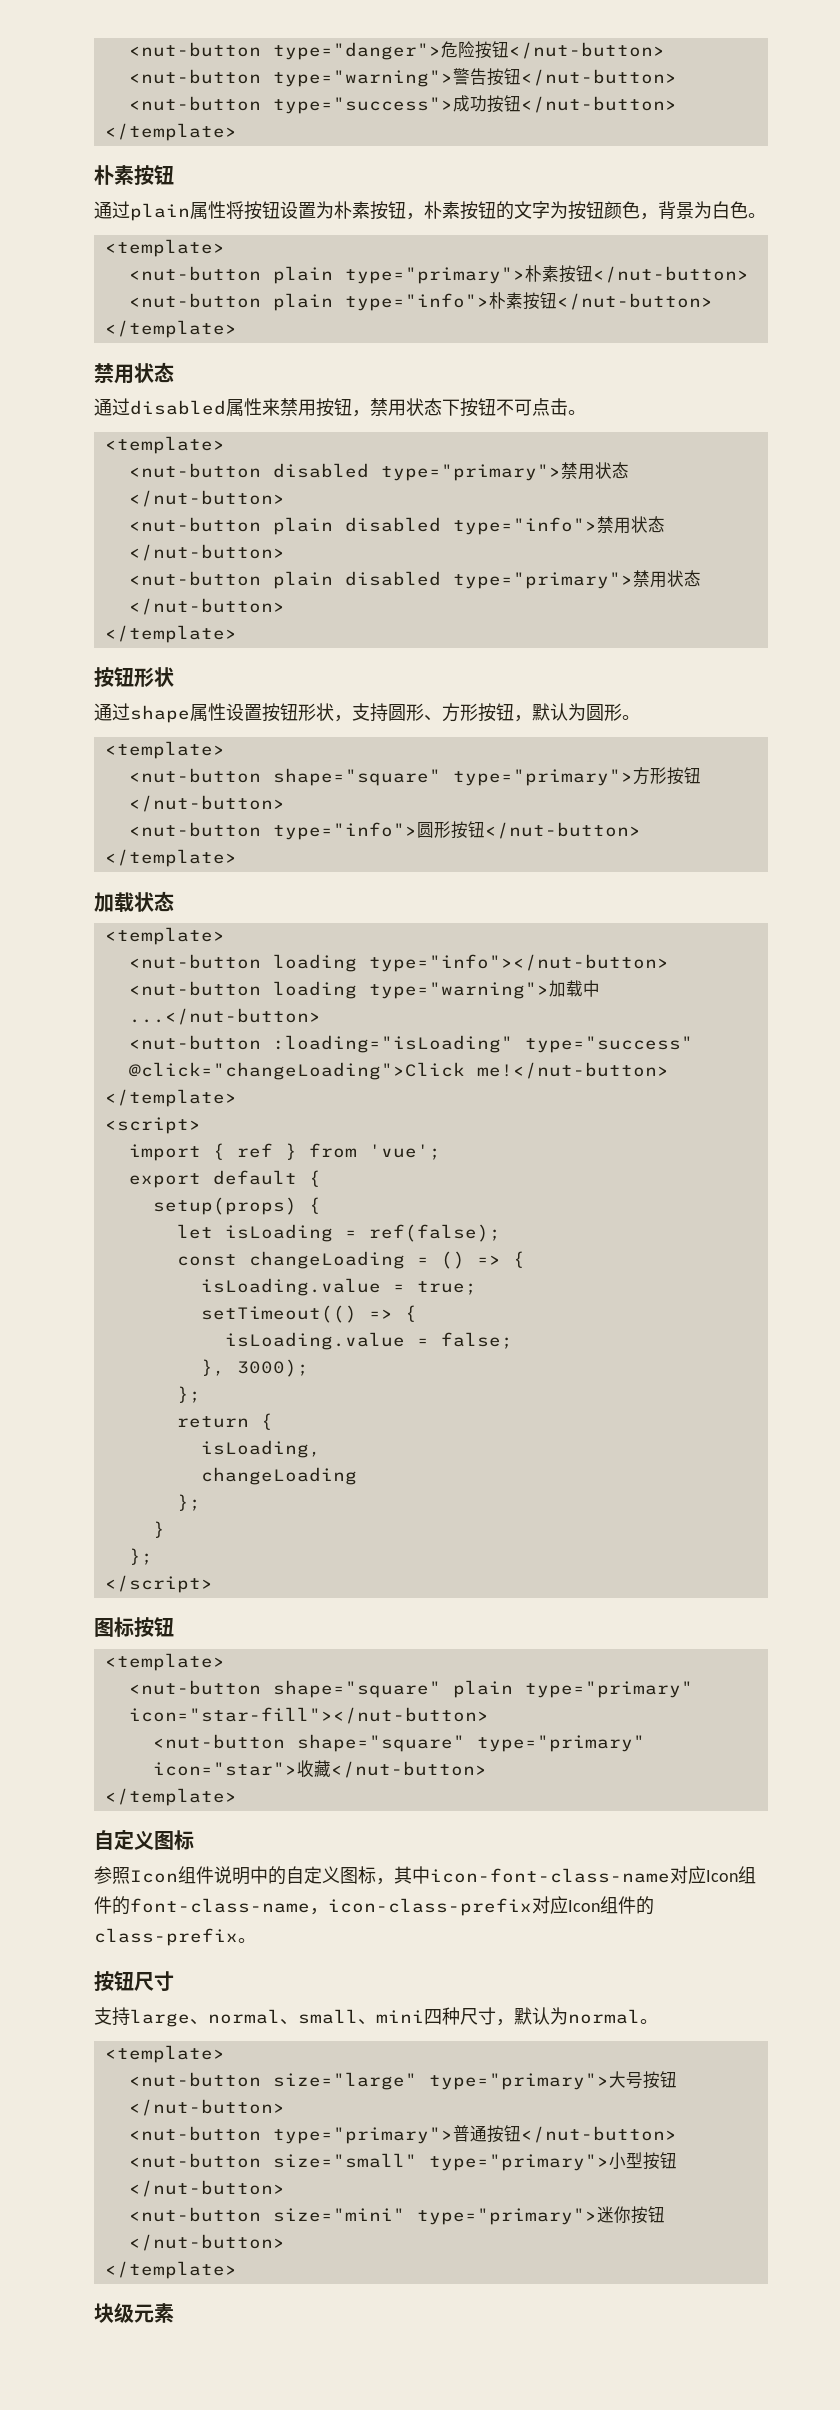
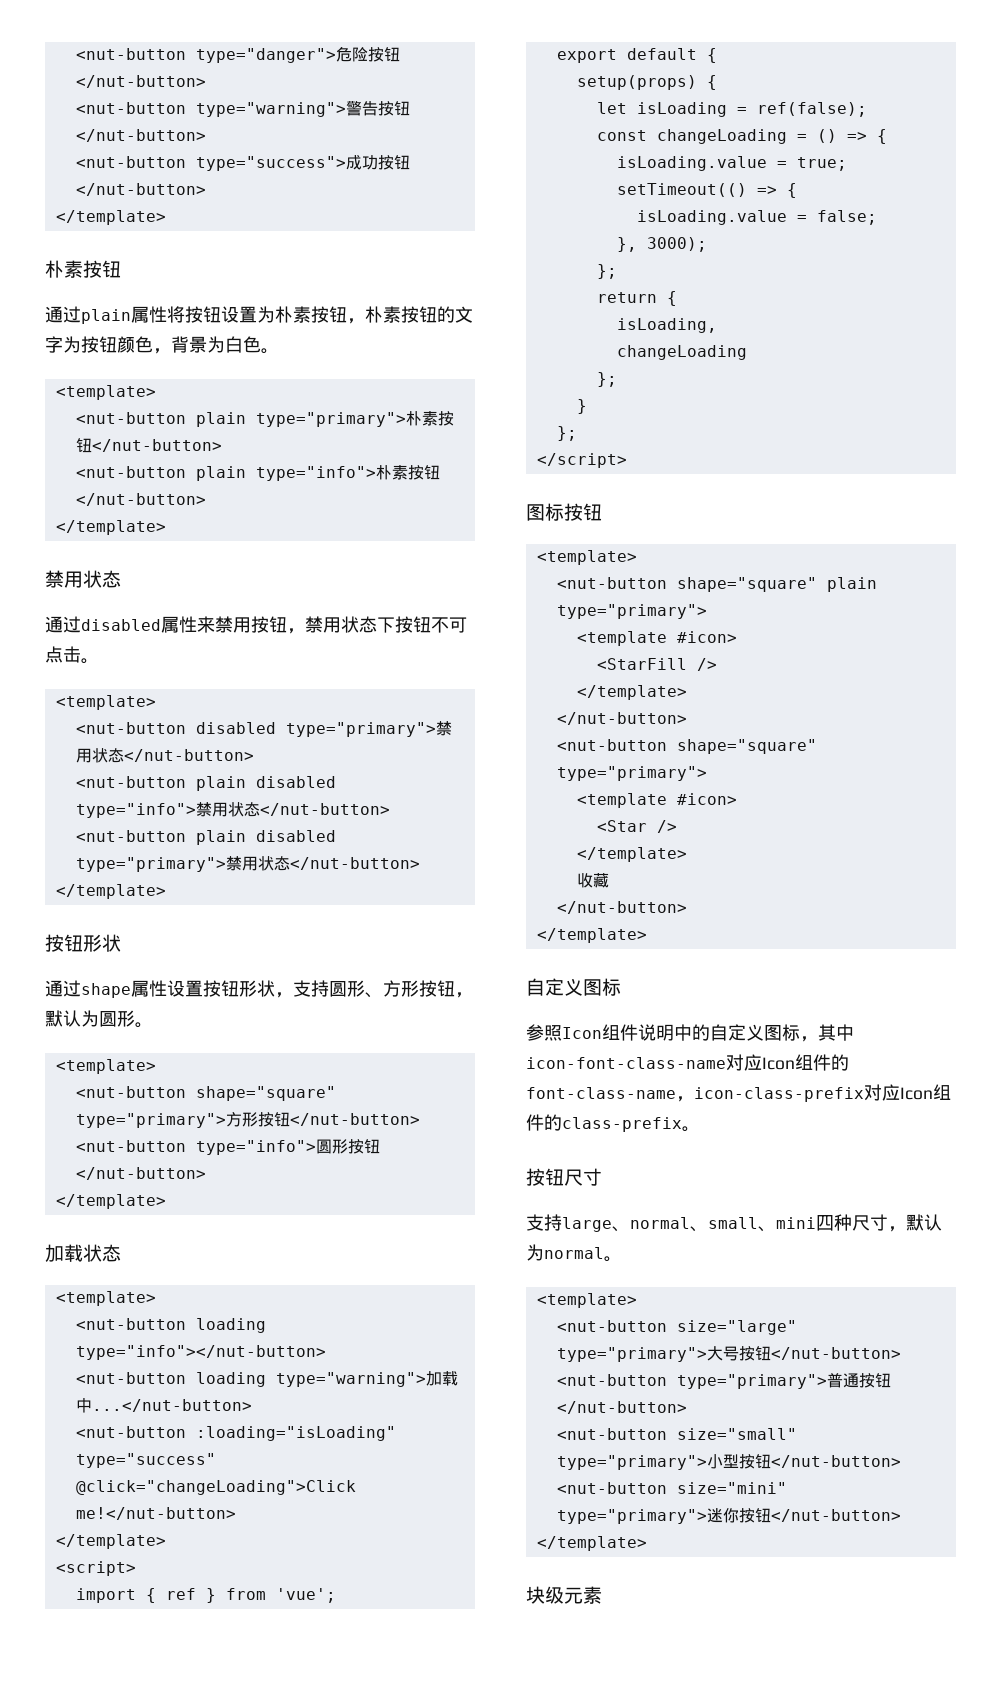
- <nut-button shape="square" plain type="primary" icon="star-fill"></nut-button>
- <nut-button shape="square" type="primary" icon="star">收藏</nut-button>
+ <nut-button shape="square" plain type="primary">
+ <template #icon>
+ <StarFill />
+ </template>
+ </nut-button>
+ <nut-button shape="square" type="primary">
+ <template #icon>
+ <Star />
+ </template>
+ 收藏
+ </nut-button>

